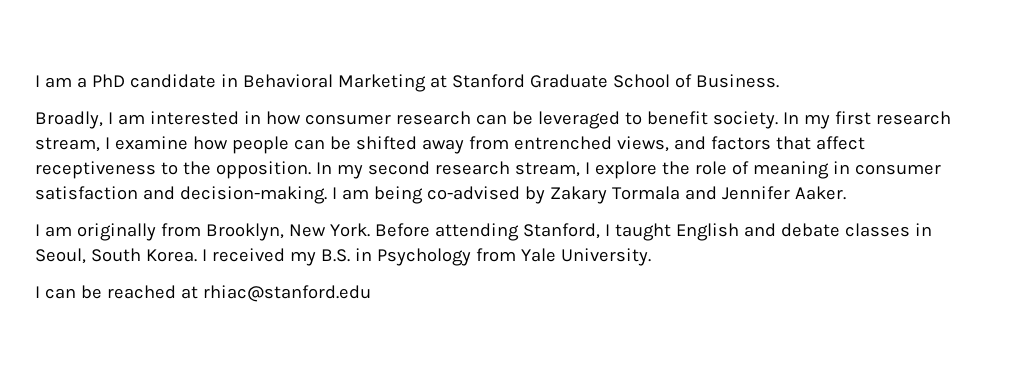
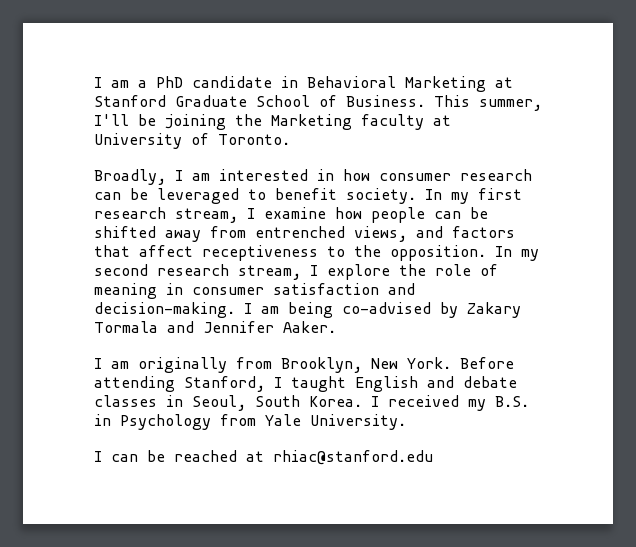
+ This summer, I'll be joining the Marketing faculty at University of Toronto.

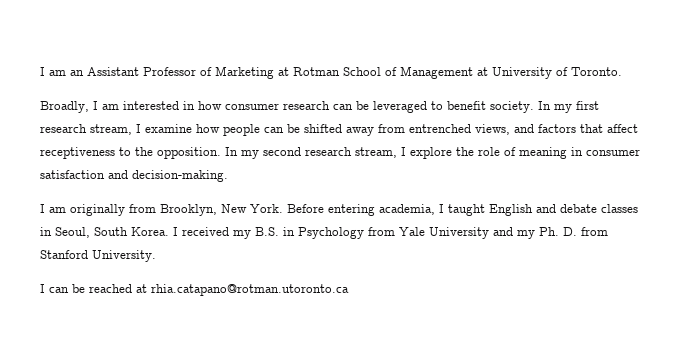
- I am a PhD candidate in Behavioral Marketing at Stanford Graduate School of Business. This summer, I'll be joining the Marketing faculty at University of Toronto.
+ I am an Assistant Professor of Marketing at Rotman School of Management at University of Toronto.
- I am being co-advised by Zakary Tormala and Jennifer Aaker.
- Before attending Stanford, I taught English and debate classes in Seoul, South Korea.
+ Before entering academia, I taught English and debate classes in Seoul, South Korea.
- I received my B.S. in Psychology from Yale University.
+ I received my B.S. in Psychology from Yale University and my Ph. D. from Stanford University.
- I can be reached at rhiac@stanford.edu
+ I can be reached at rhia.catapano@rotman.utoronto.ca

